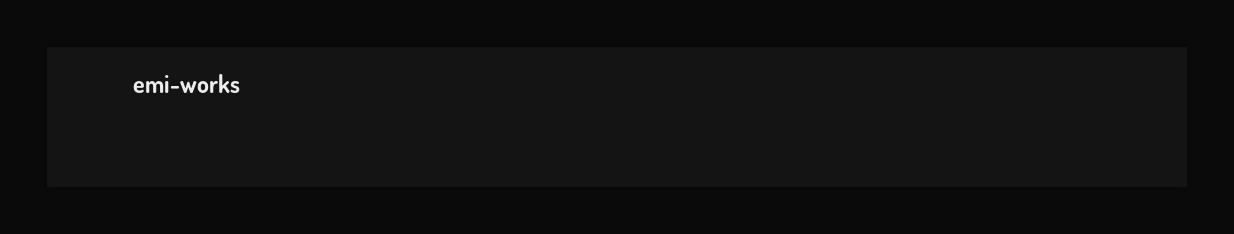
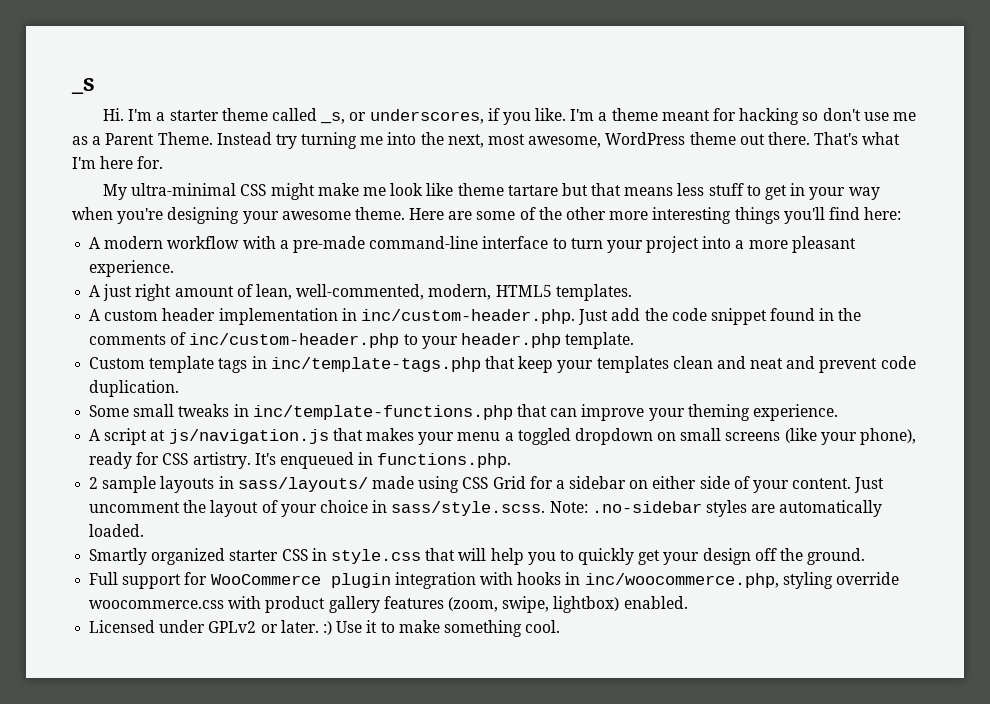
- emi-works
+ _s
+ Hi. I'm a starter theme called _s, or underscores, if you like. I'm a theme meant for hacking so don't use me as a Parent Theme. Instead try turning me into the next, most awesome, WordPress theme out there. That's what I'm here for.
+ My ultra-minimal CSS might make me look like theme tartare but that means less stuff to get in your way when you're designing your awesome theme. Here are some of the other more interesting things you'll find here:
+ A modern workflow with a pre-made command-line interface to turn your project into a more pleasant experience.
+ A just right amount of lean, well-commented, modern, HTML5 templates.
+ A custom header implementation in inc/custom-header.php. Just add the code snippet found in the comments of inc/custom-header.php to your header.php template.
+ Custom template tags in inc/template-tags.php that keep your templates clean and neat and prevent code duplication.
+ Some small tweaks in inc/template-functions.php that can improve your theming experience.
+ A script at js/navigation.js that makes your menu a toggled dropdown on small screens (like your phone), ready for CSS artistry. It's enqueued in functions.php.
+ 2 sample layouts in sass/layouts/ made using CSS Grid for a sidebar on either side of your content. Just uncomment the layout of your choice in sass/style.scss. Note: .no-sidebar styles are automatically loaded.
+ Smartly organized starter CSS in style.css that will help you to quickly get your design off the ground.
+ Full support for WooCommerce plugin integration with hooks in inc/woocommerce.php, styling override woocommerce.css with product gallery features (zoom, swipe, lightbox) enabled.
+ Licensed under GPLv2 or later. :) Use it to make something cool.

